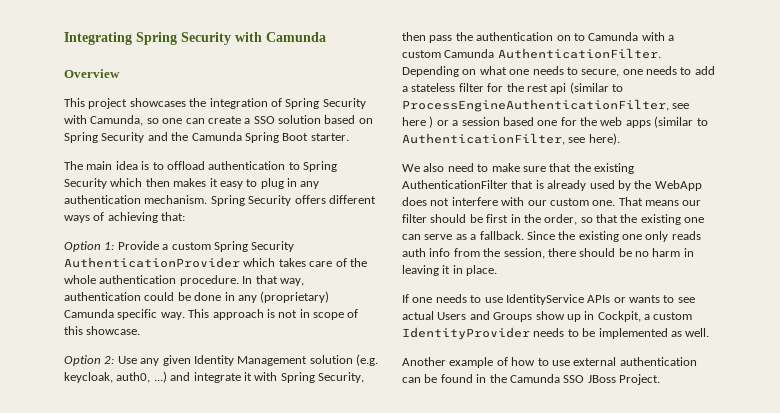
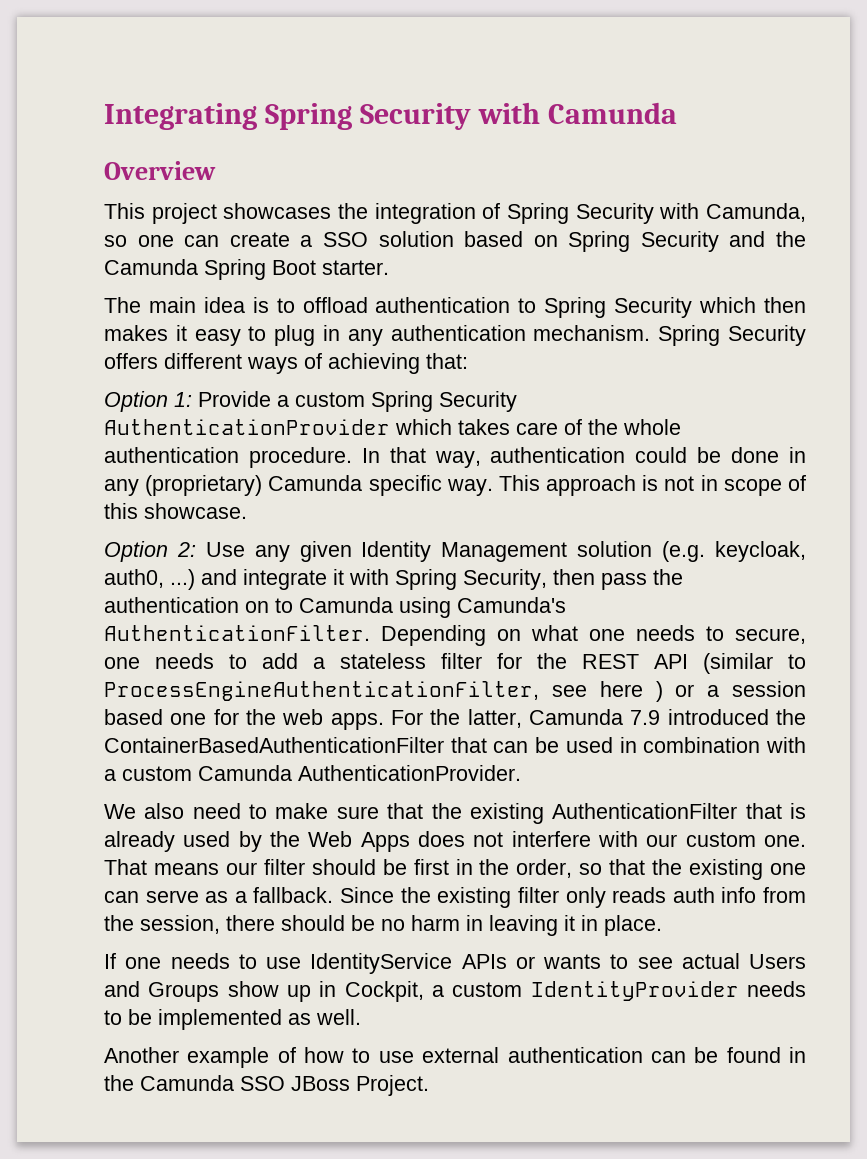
- Option 2: Use any given Identity Management solution (e.g. keycloak, auth0, ...) and integrate it with Spring Security, then pass the authentication on to Camunda with a custom Camunda AuthenticationFilter.
+ Option 2: Use any given Identity Management solution (e.g. keycloak, auth0, ...) and integrate it with Spring Security, then pass the authentication on to Camunda using Camunda's AuthenticationFilter.
- Depending on what one needs to secure, one needs to add a stateless filter for the rest api (similar to ProcessEngineAuthenticationFilter, see here ) or a session based one for the web apps (similar to AuthenticationFilter, see here).
+ Depending on what one needs to secure, one needs to add a stateless filter for the REST API (similar to ProcessEngineAuthenticationFilter, see here ) or a session based one for the web apps. For the latter, Camunda 7.9 introduced the ContainerBasedAuthenticationFilter that can be used in combination with a custom Camunda AuthenticationProvider.
- We also need to make sure that the existing AuthenticationFilter that is already used by the WebApp does not interfere with our custom one.
+ We also need to make sure that the existing AuthenticationFilter that is already used by the Web Apps does not interfere with our custom one.
- Since the existing one only reads auth info from the session, there should be no harm in leaving it in place.
+ Since the existing filter only reads auth info from the session, there should be no harm in leaving it in place.

